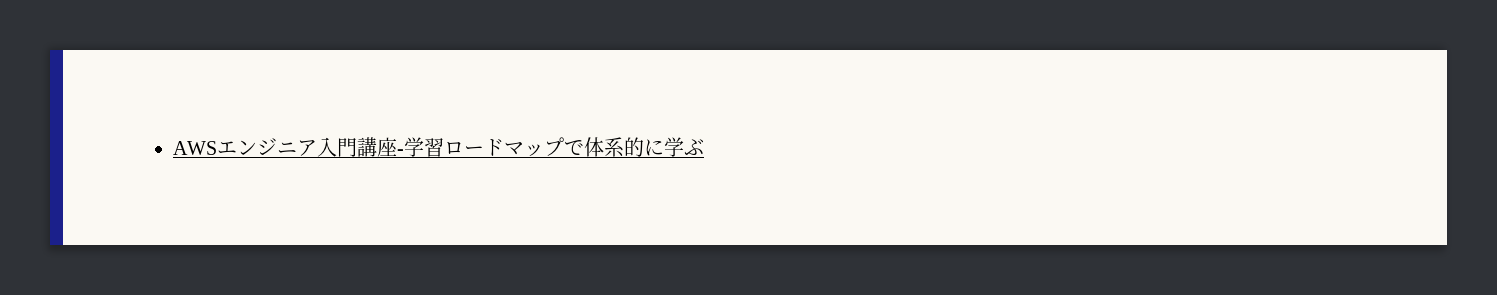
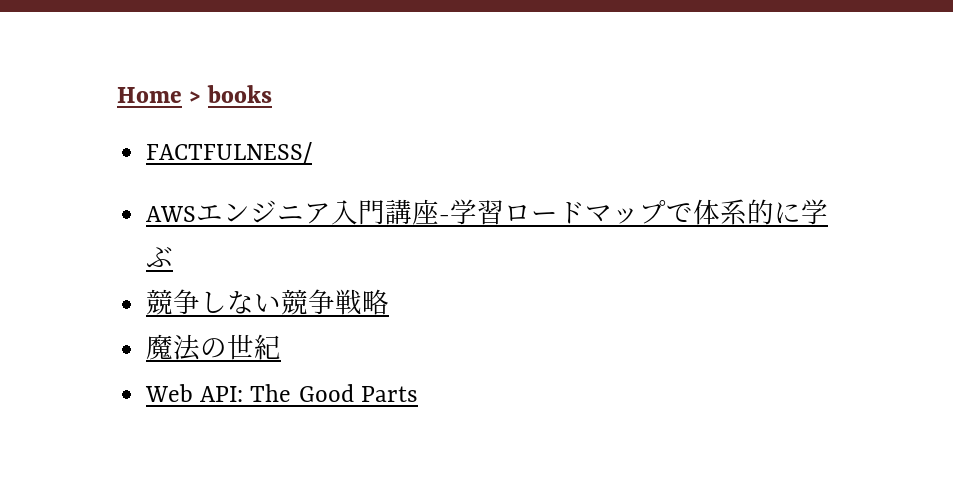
+ Home > books
+ FACTFULNESS/
+ 競争しない競争戦略
+ 魔法の世紀
+ Web API: The Good Parts

